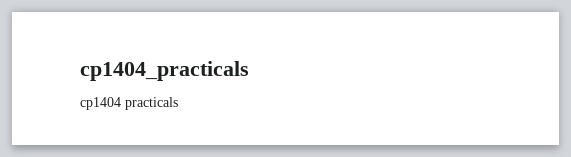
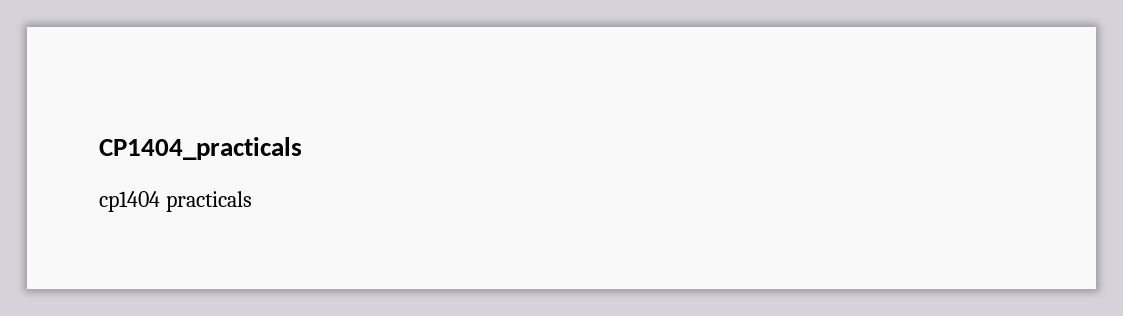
- cp1404_practicals
+ CP1404_practicals

